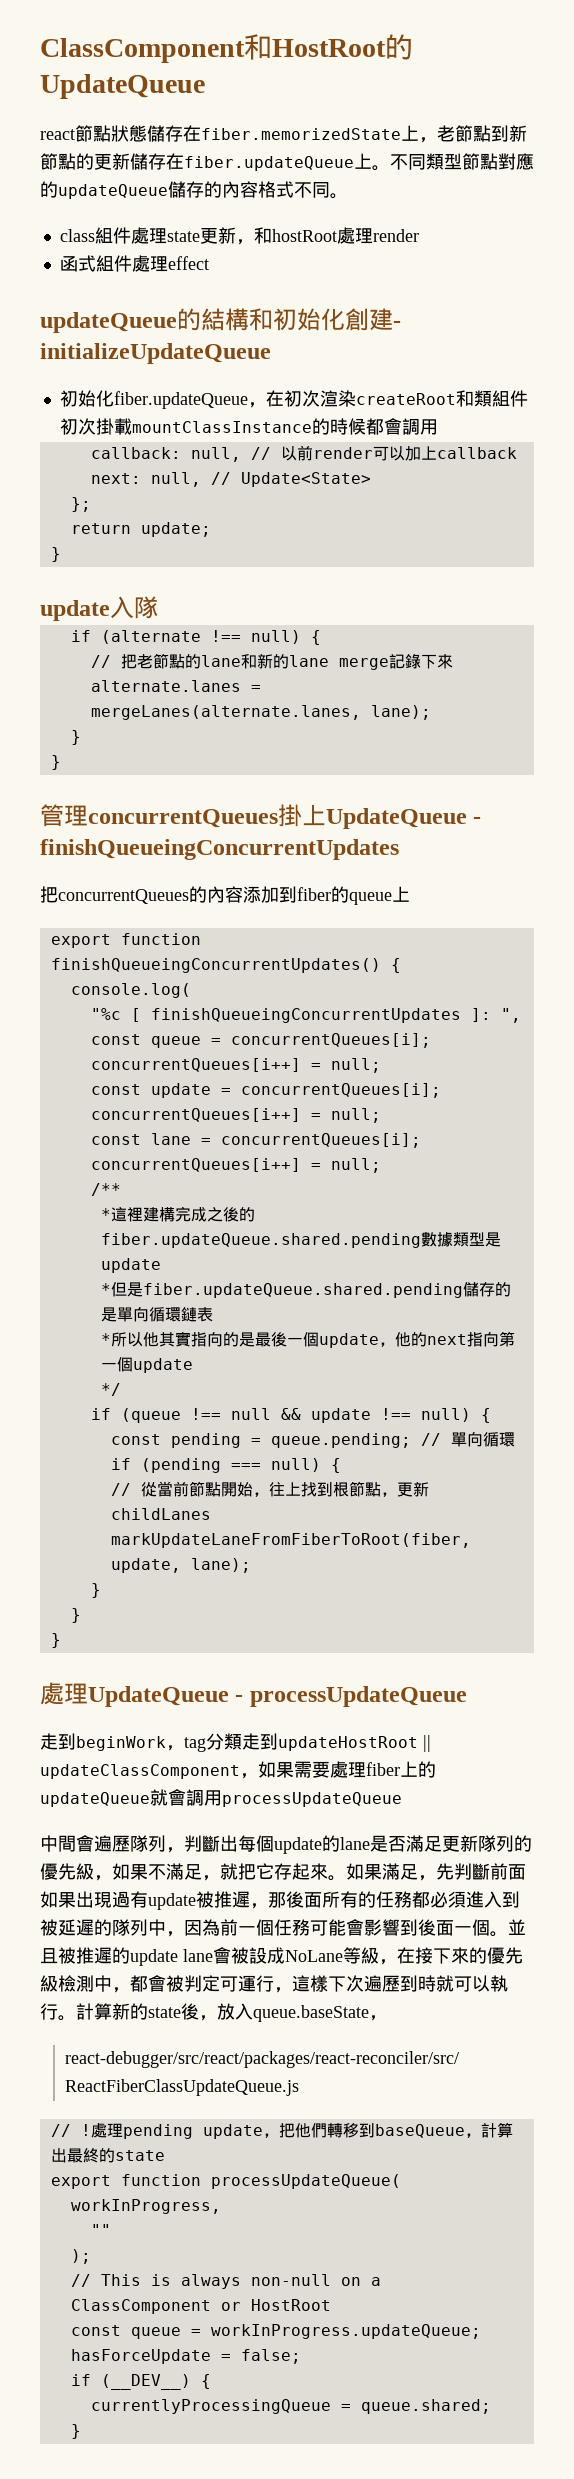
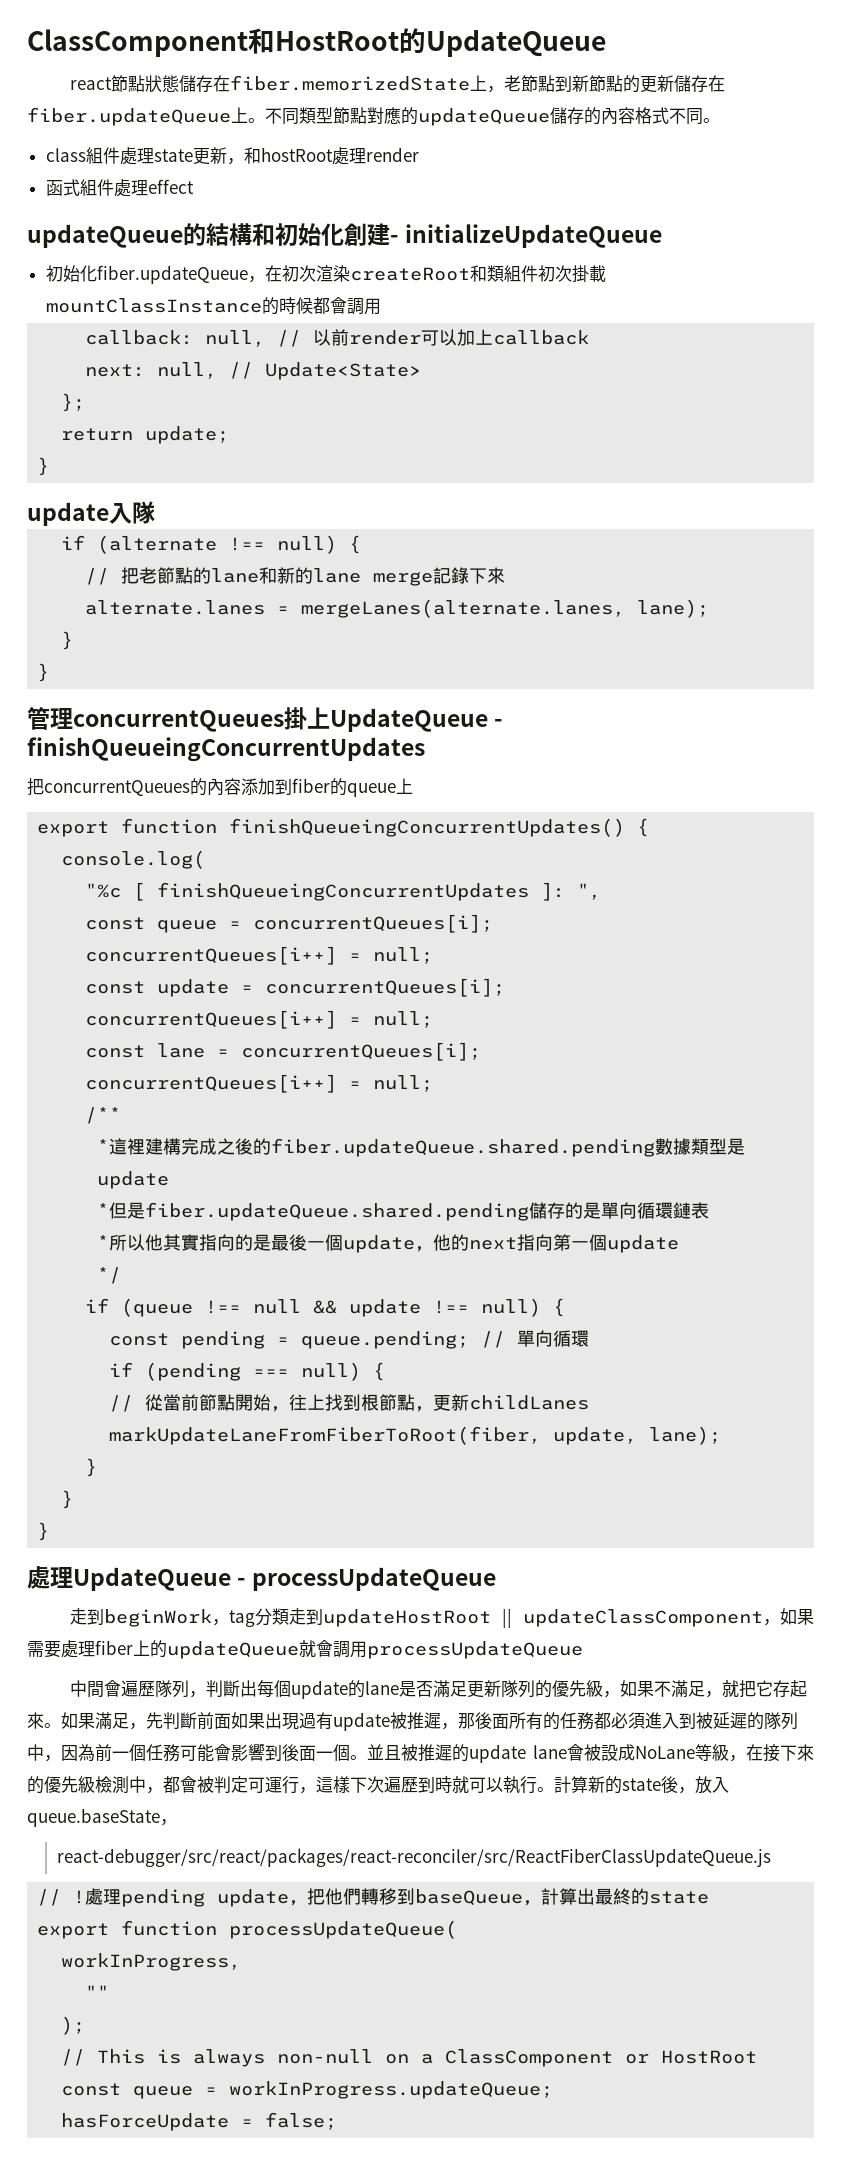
- if (__DEV__) {
- currentlyProcessingQueue = queue.shared;
- }

